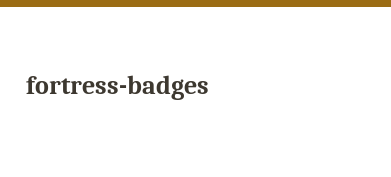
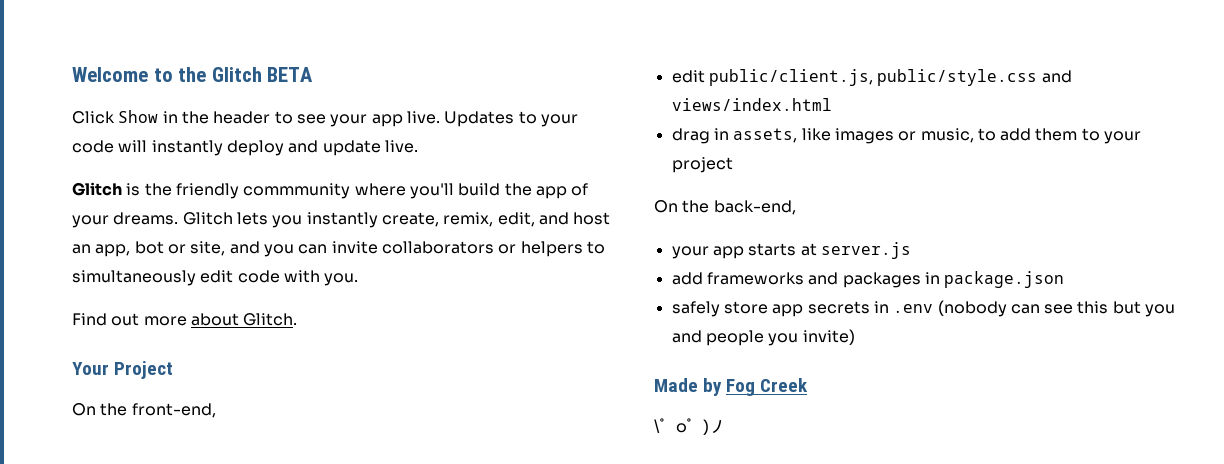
- fortress-badges
+ Welcome to the Glitch BETA
+ Click Show in the header to see your app live. Updates to your code will instantly deploy and update live.
+ Glitch is the friendly commmunity where you'll build the app of your dreams. Glitch lets you instantly create, remix, edit, and host an app, bot or site, and you can invite collaborators or helpers to simultaneously edit code with you.
+ Find out more about Glitch.
+ Your Project
+ On the front-end,
+ edit public/client.js, public/style.css and views/index.html
+ drag in assets, like images or music, to add them to your project
+ On the back-end,
+ your app starts at server.js
+ add frameworks and packages in package.json
+ safely store app secrets in .env (nobody can see this but you and people you invite)
+ Made by Fog Creek
+ \゜o゜)ノ

